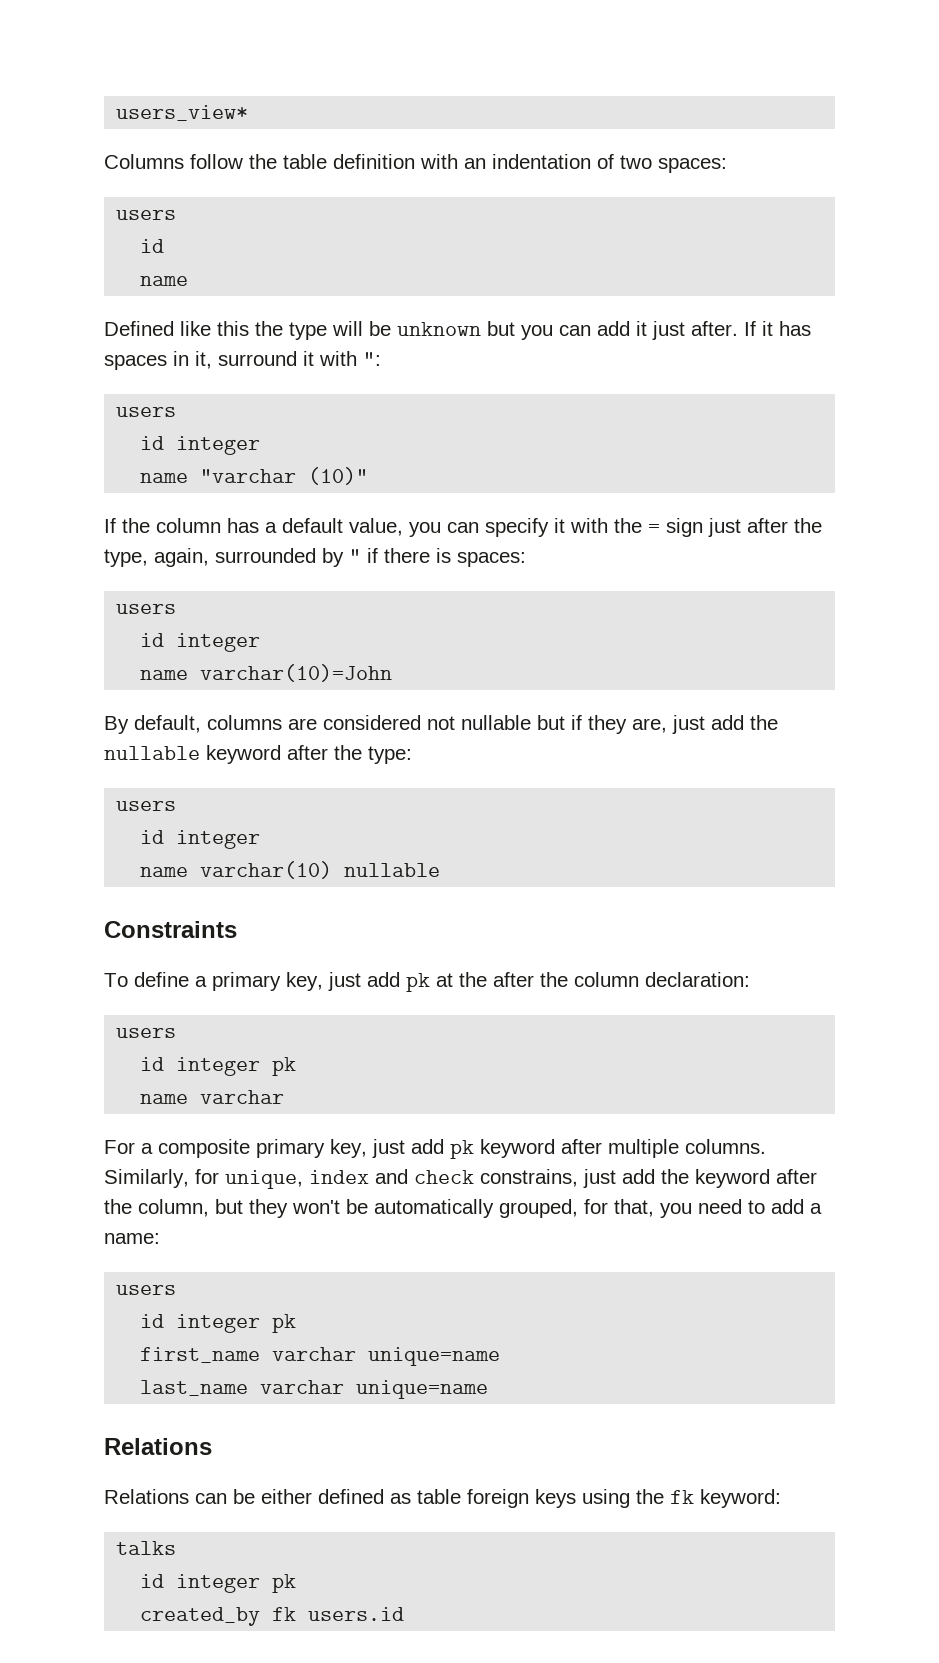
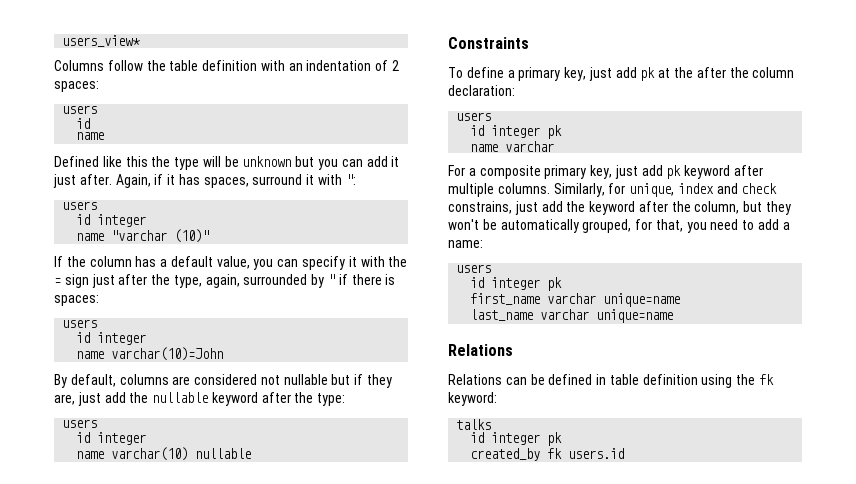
- Columns follow the table definition with an indentation of two spaces:
+ Columns follow the table definition with an indentation of 2 spaces:
- If it has spaces in it, surround it with ":
+ Again, if it has spaces, surround it with ":
- Relations can be either defined as table foreign keys using the fk keyword:
+ Relations can be defined in table definition using the fk keyword:

